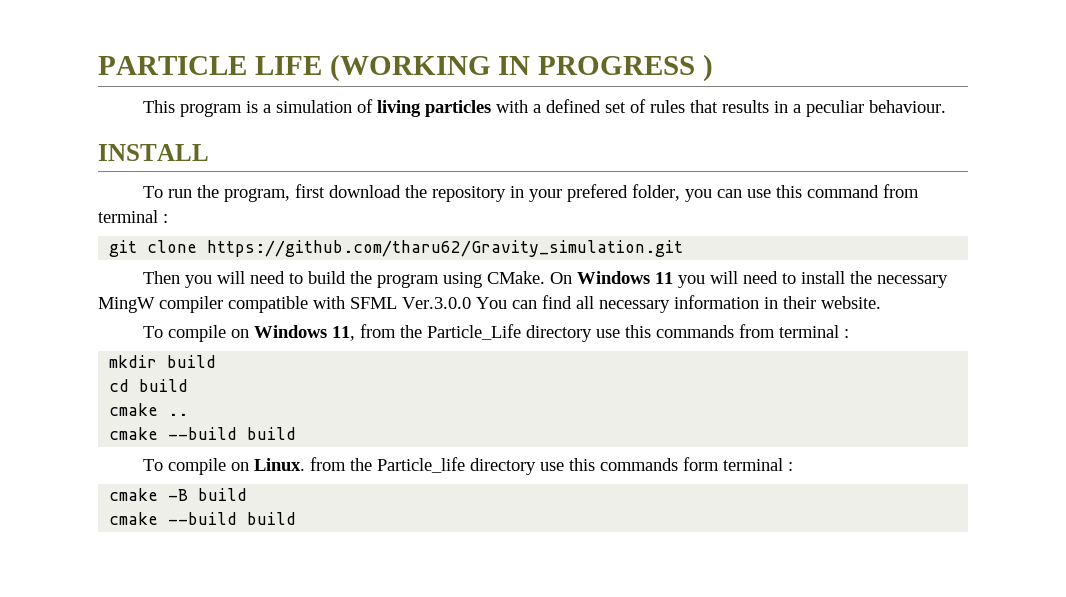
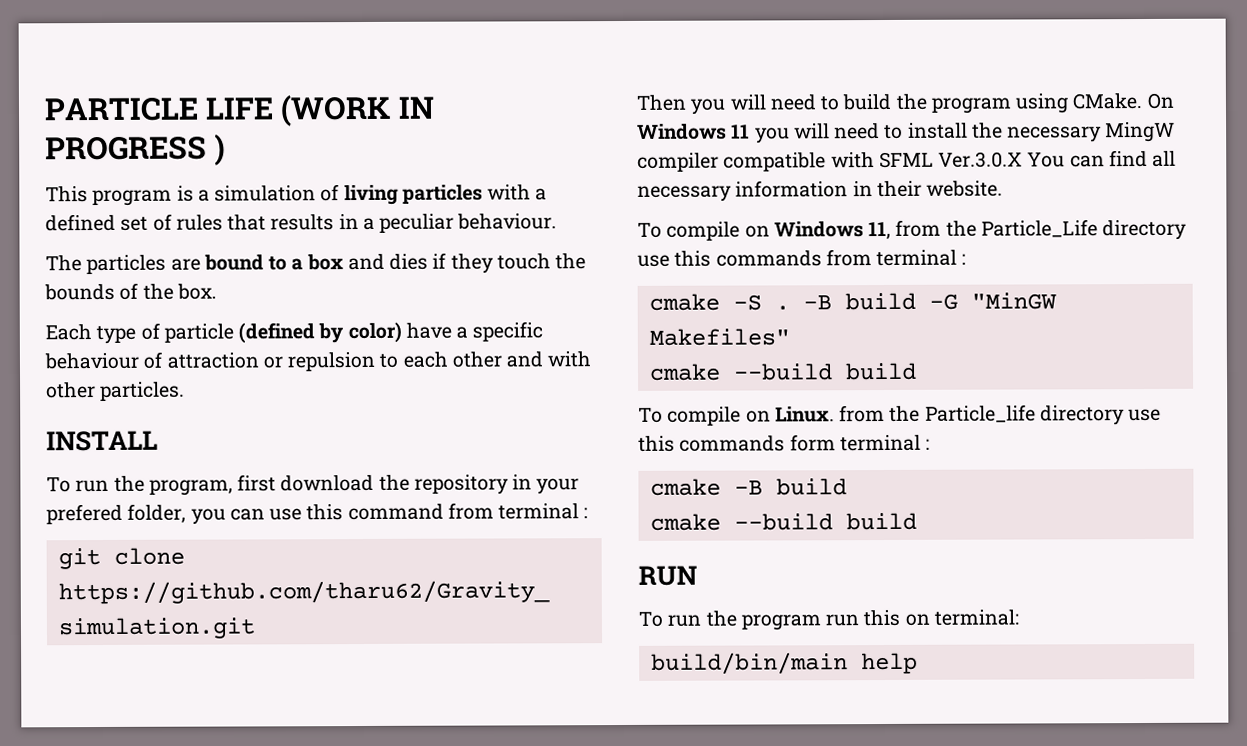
- PARTICLE LIFE (WORKING IN PROGRESS )
+ PARTICLE LIFE (WORK IN PROGRESS )
+ The particles are bound to a box and dies if they touch the bounds of the box.
+ Each type of particle (defined by color) have a specific behaviour of attraction or repulsion to each other and with other particles.
- On Windows 11 you will need to install the necessary MingW compiler compatible with SFML Ver.3.0.0 You can find all necessary information in their website.
+ On Windows 11 you will need to install the necessary MingW compiler compatible with SFML Ver.3.0.X You can find all necessary information in their website.
- mkdir build
- cd build
- cmake ..
+ cmake -S . -B build -G "MinGW Makefiles"
+ RUN
+ To run the program run this on terminal:
+ build/bin/main help

